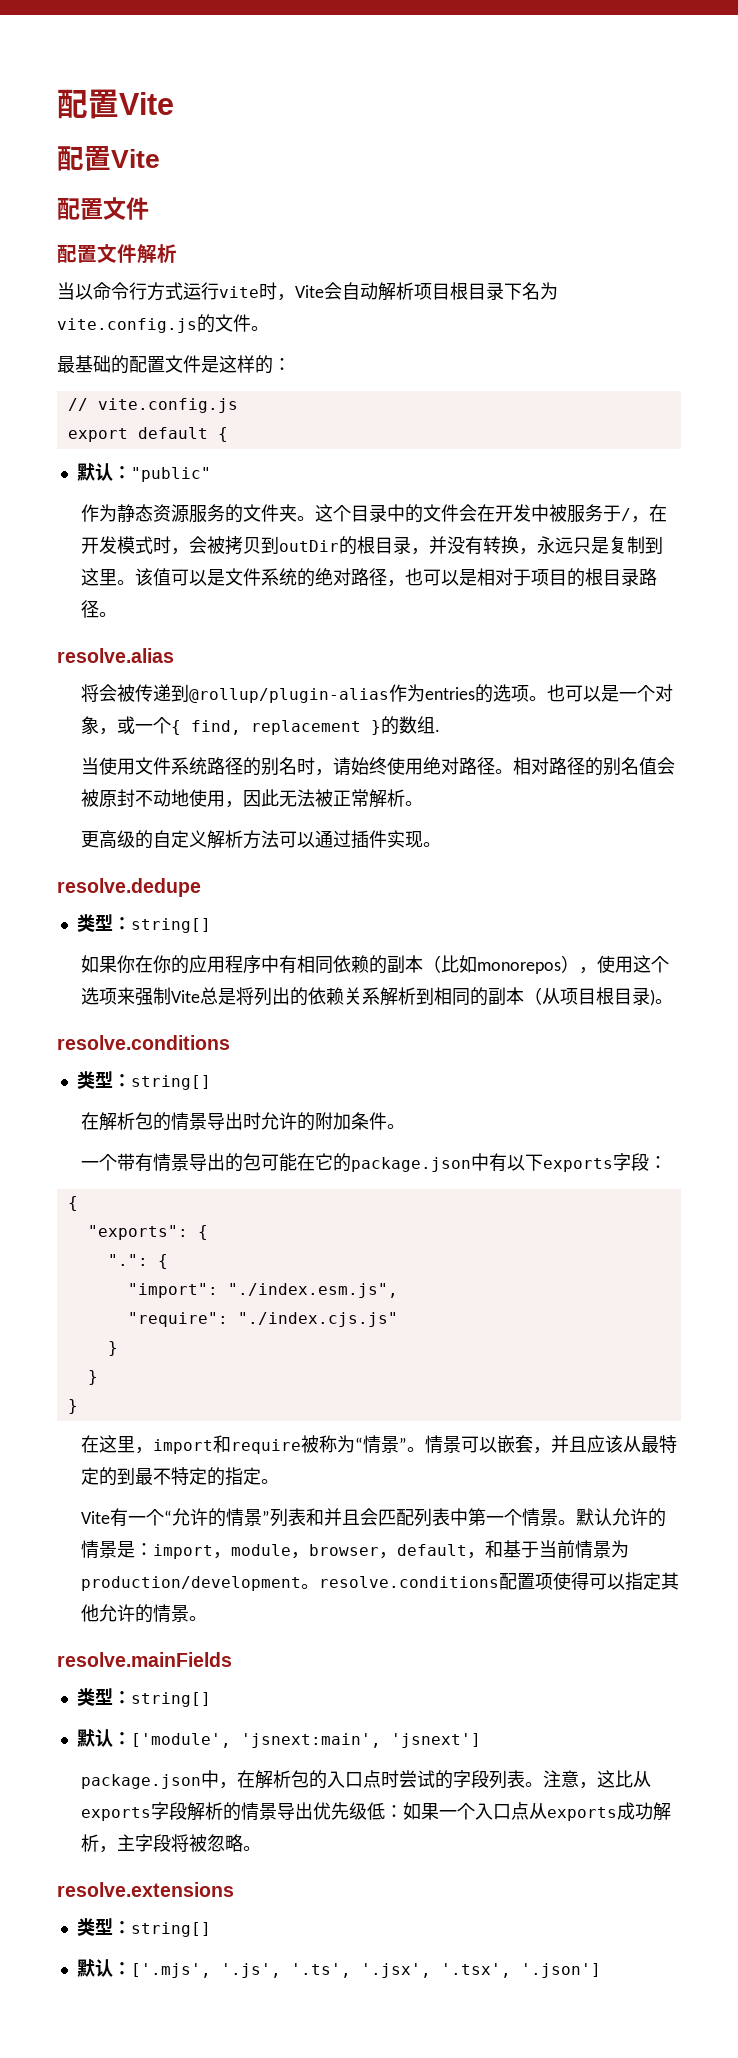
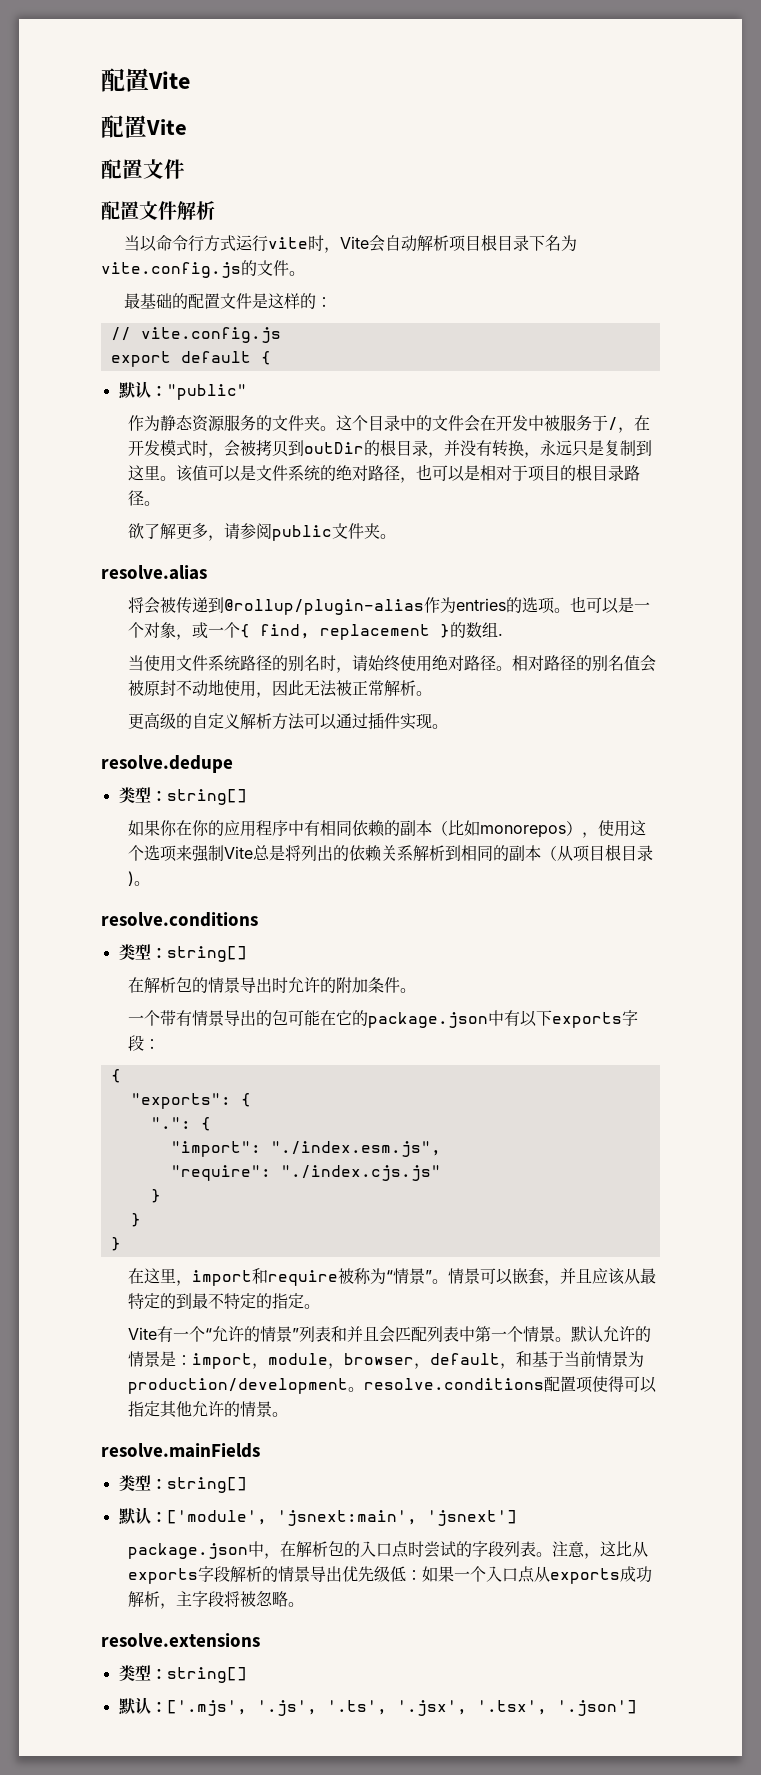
+ 欲了解更多，请参阅public文件夹。

